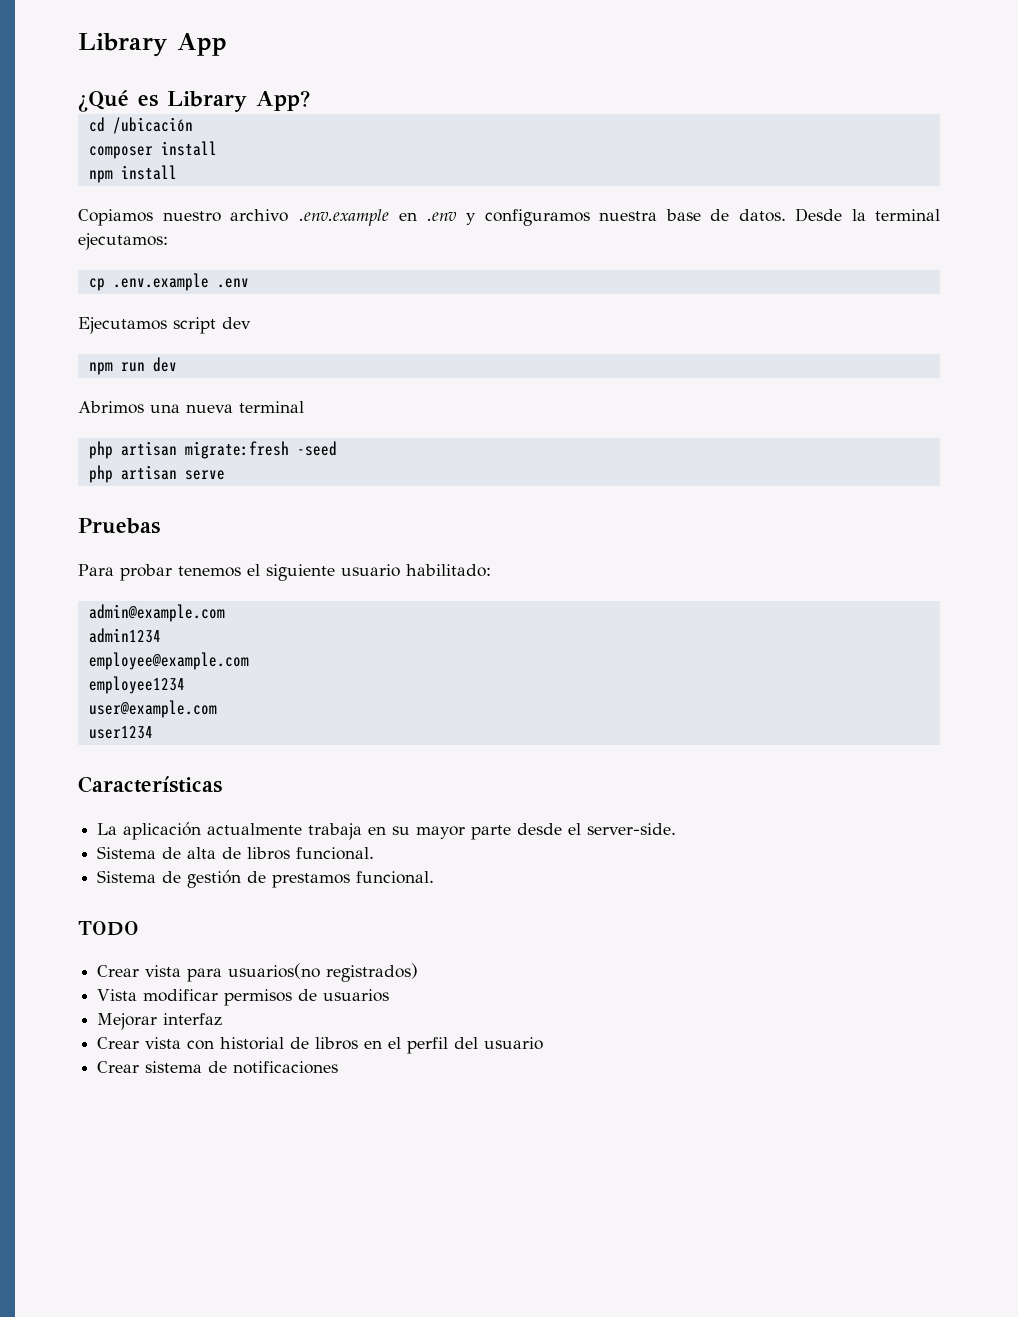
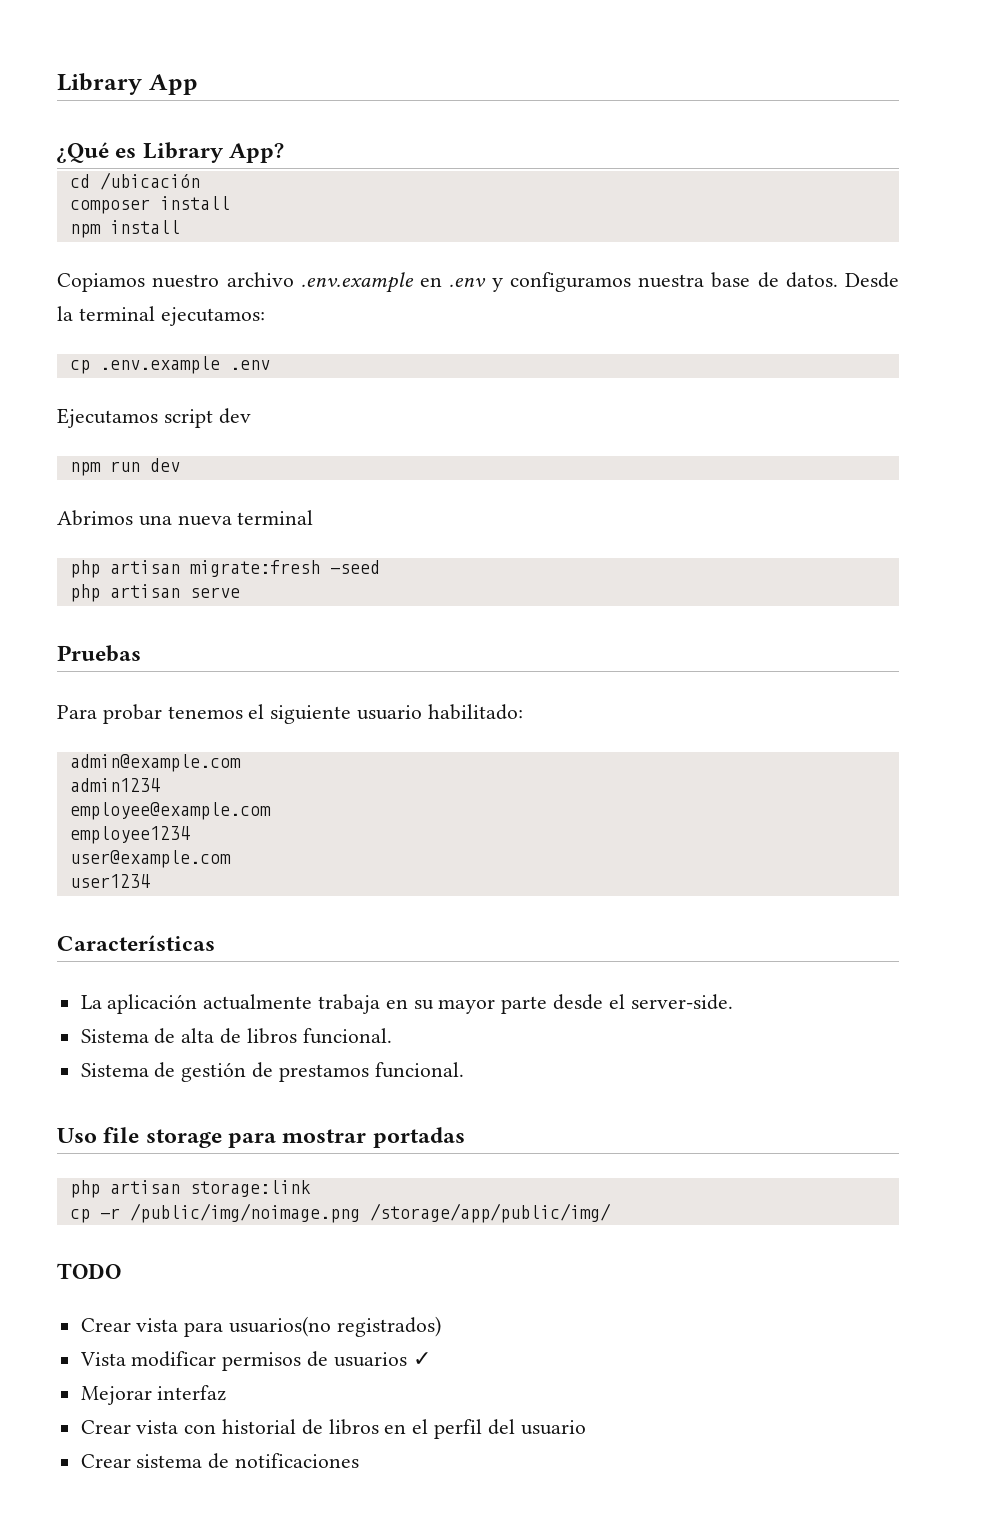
+ Uso file storage para mostrar portadas
+ php artisan storage:link
+ cp -r /public/img/noimage.png /storage/app/public/img/
- Vista modificar permisos de usuarios
+ Vista modificar permisos de usuarios ✓

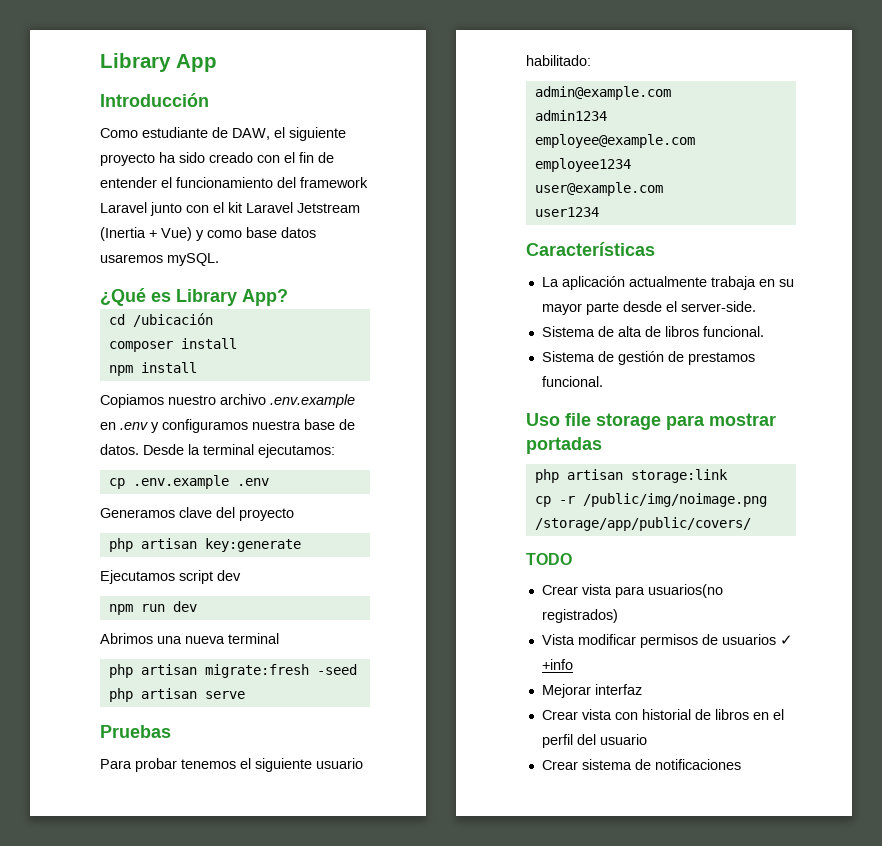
+ Introducción
+ Como estudiante de DAW, el siguiente proyecto ha sido creado con el fin de entender el funcionamiento del framework Laravel junto con el kit Laravel Jetstream (Inertia + Vue) y como base datos usaremos mySQL.
+ Generamos clave del proyecto
+ php artisan key:generate
- cp -r /public/img/noimage.png /storage/app/public/img/
+ cp -r /public/img/noimage.png /storage/app/public/covers/
- Vista modificar permisos de usuarios ✓
+ Vista modificar permisos de usuarios ✓ +info

